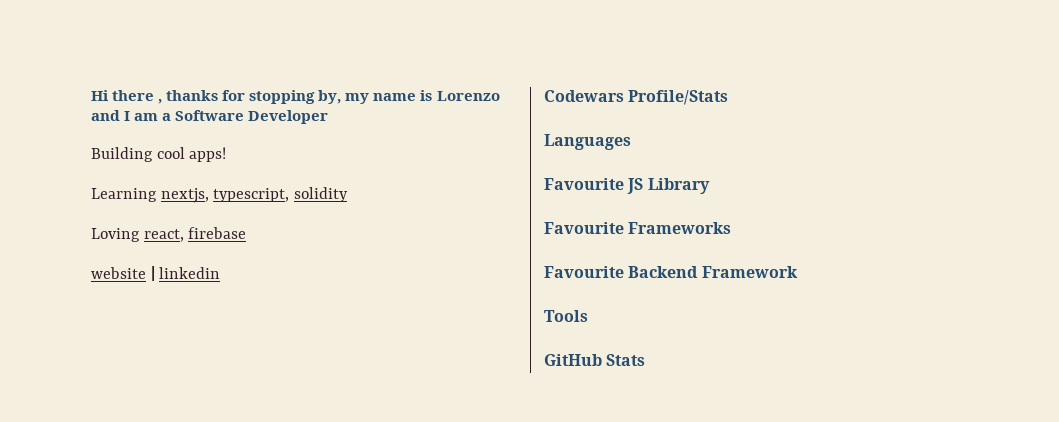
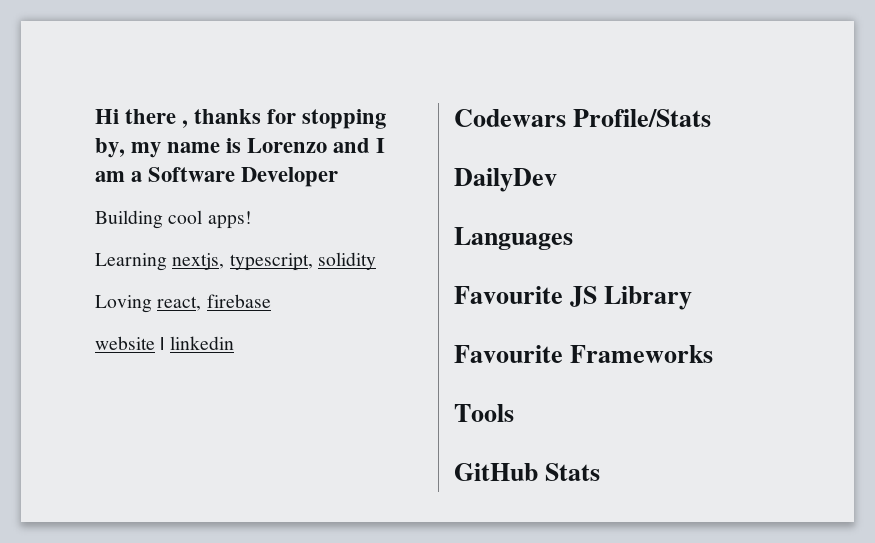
+ DailyDev
- Favourite Backend Framework

